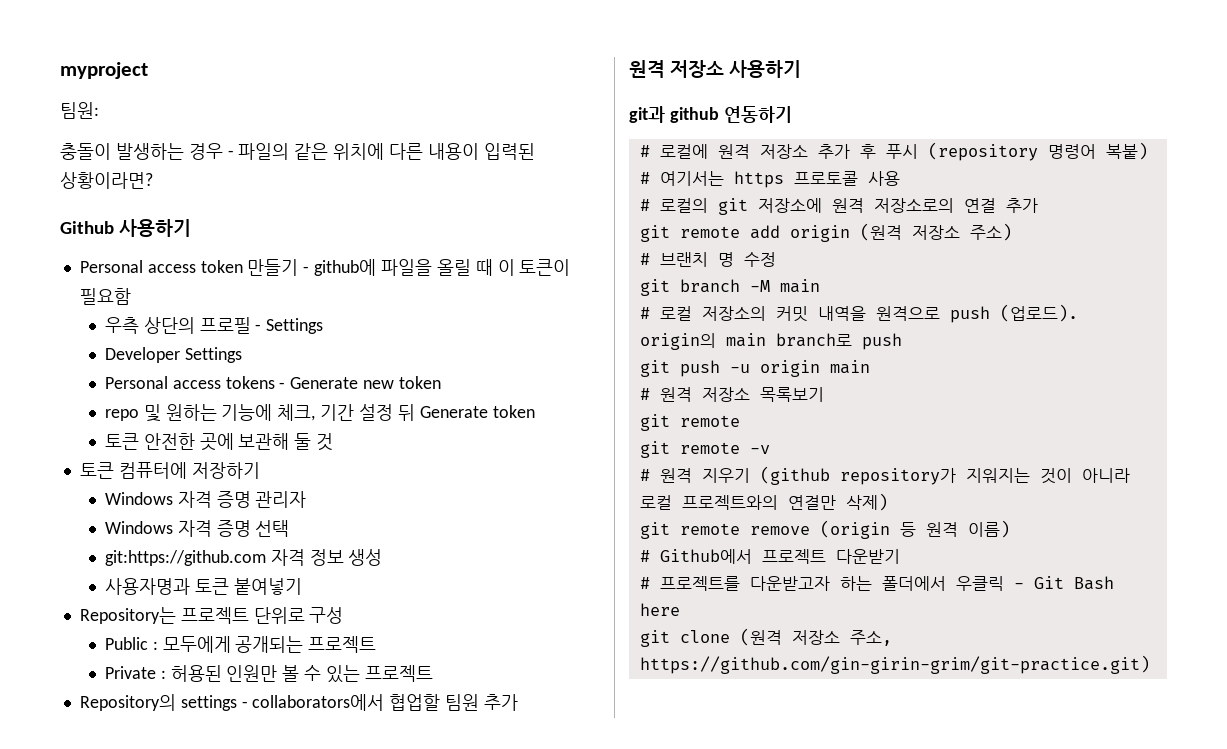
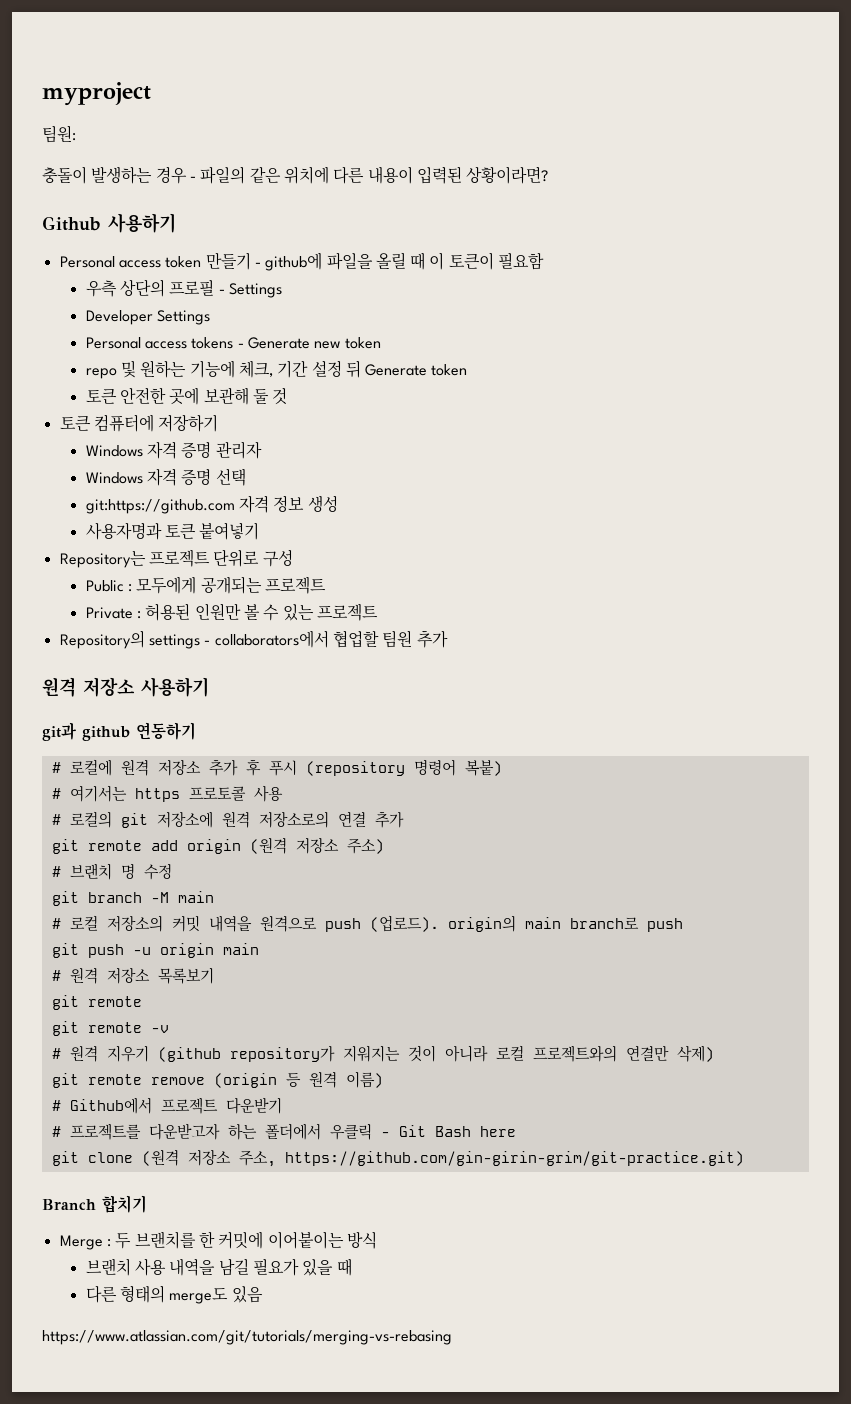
+ Branch 합치기
+ Merge : 두 브랜치를 한 커밋에 이어붙이는 방식
+ 브랜치 사용 내역을 남길 필요가 있을 때
+ 다른 형태의 merge도 있음
+ https://www.atlassian.com/git/tutorials/merging-vs-rebasing

